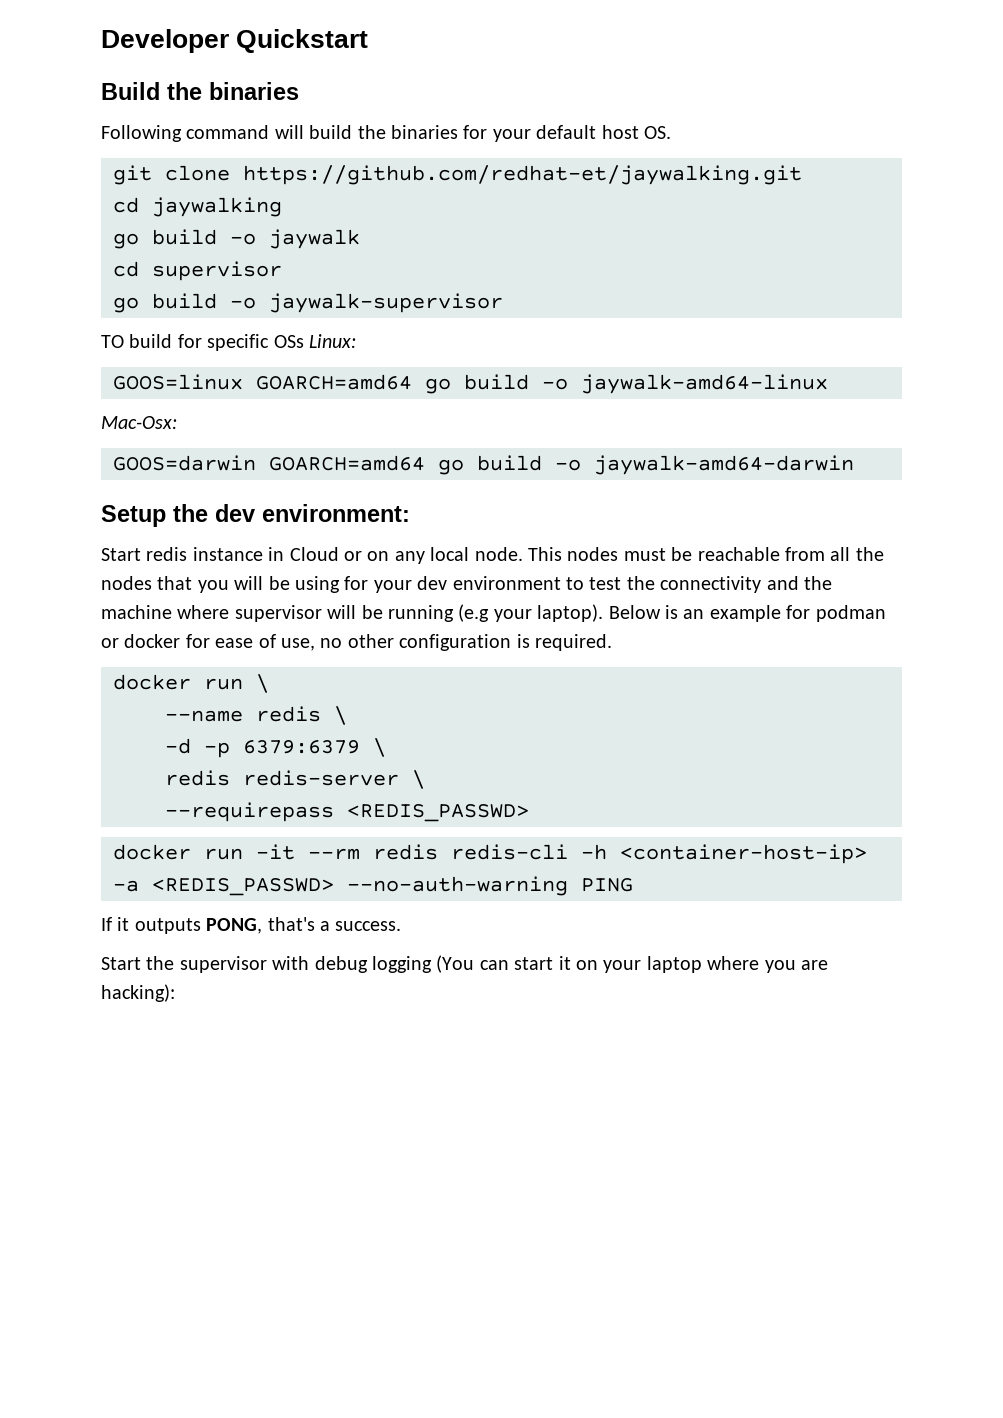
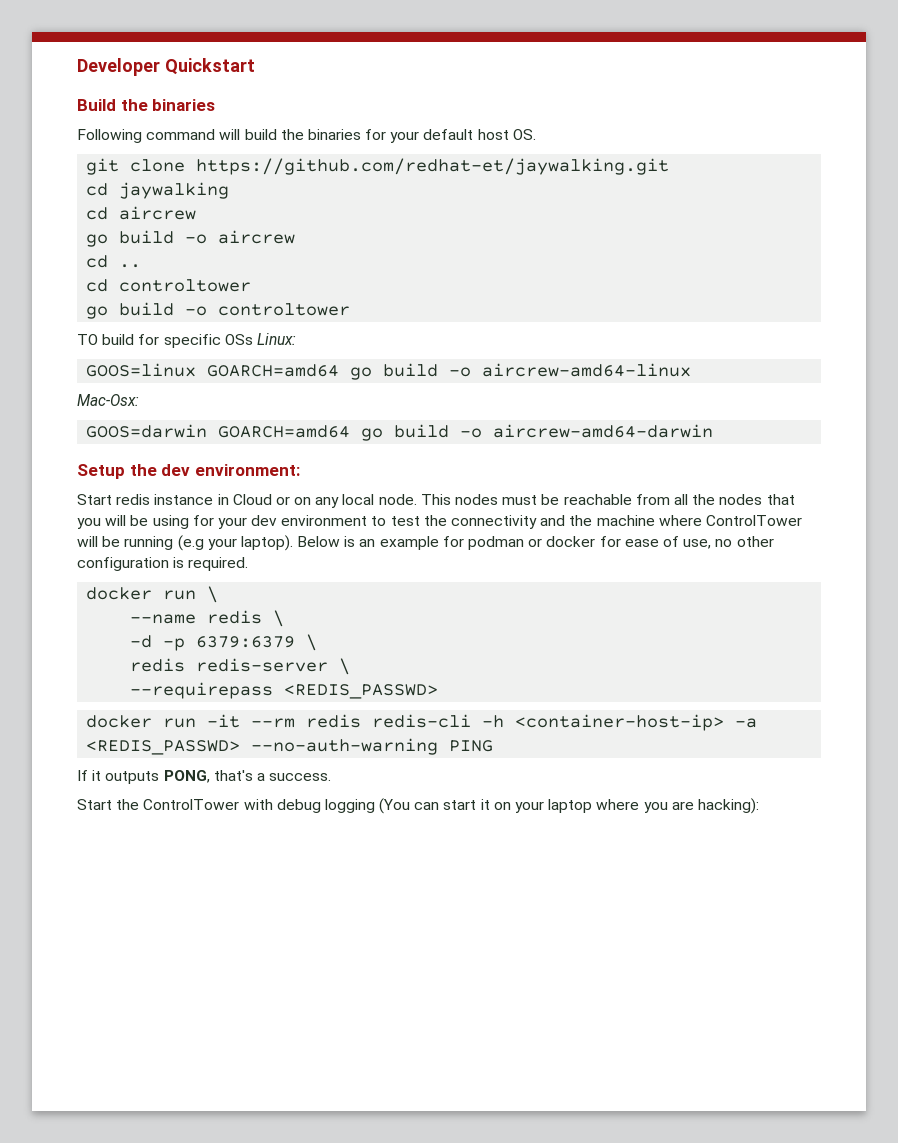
- go build -o jaywalk
- cd supervisor
- go build -o jaywalk-supervisor
+ cd aircrew
+ go build -o aircrew
+ cd ..
+ cd controltower
+ go build -o controltower
- GOOS=linux GOARCH=amd64 go build -o jaywalk-amd64-linux
+ GOOS=linux GOARCH=amd64 go build -o aircrew-amd64-linux
- GOOS=darwin GOARCH=amd64 go build -o jaywalk-amd64-darwin
+ GOOS=darwin GOARCH=amd64 go build -o aircrew-amd64-darwin
- This nodes must be reachable from all the nodes that you will be using for your dev environment to test the connectivity and the machine where supervisor will be running (e.g your laptop).
+ This nodes must be reachable from all the nodes that you will be using for your dev environment to test the connectivity and the machine where ControlTower will be running (e.g your laptop).
- Start the supervisor with debug logging (You can start it on your laptop where you are hacking):
+ Start the ControlTower with debug logging (You can start it on your laptop where you are hacking):

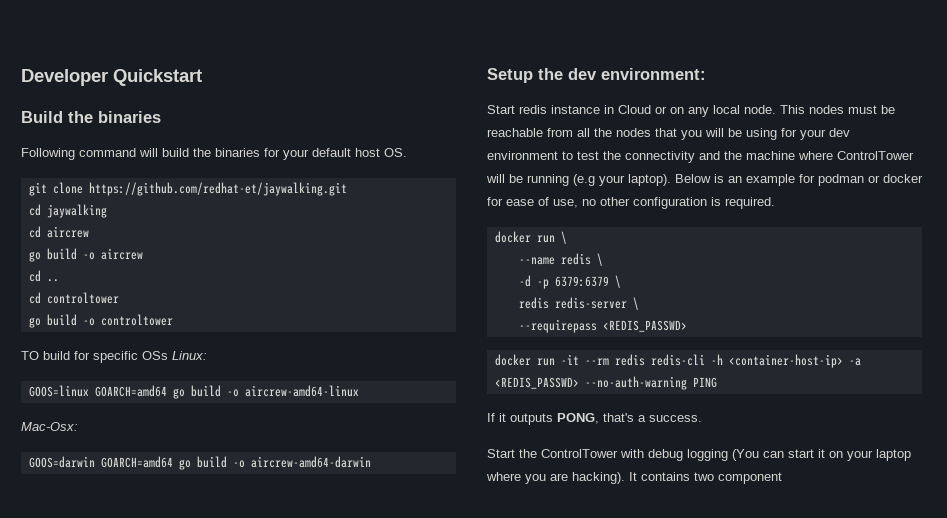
- Start the ControlTower with debug logging (You can start it on your laptop where you are hacking):
+ Start the ControlTower with debug logging (You can start it on your laptop where you are hacking). It contains two component

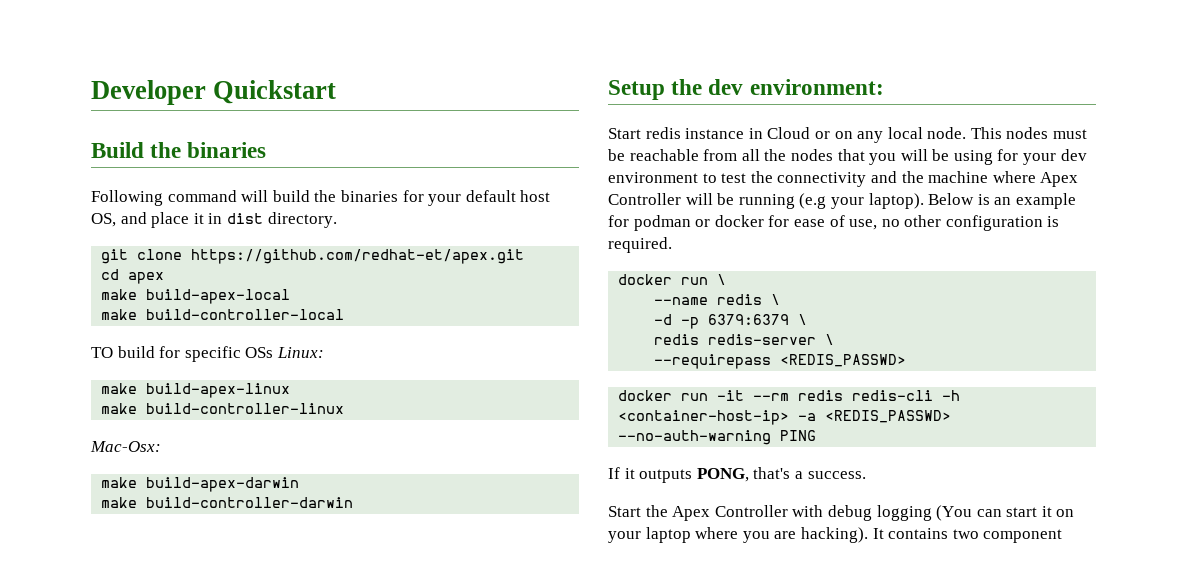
- Following command will build the binaries for your default host OS.
+ Following command will build the binaries for your default host OS, and place it in dist directory.
- git clone https://github.com/redhat-et/jaywalking.git
- cd jaywalking
- cd aircrew
- go build -o aircrew
- cd ..
- cd controltower
- go build -o controltower
+ git clone https://github.com/redhat-et/apex.git
+ cd apex
+ make build-apex-local
+ make build-controller-local
- GOOS=linux GOARCH=amd64 go build -o aircrew-amd64-linux
+ make build-apex-linux
+ make build-controller-linux
  Mac-Osx:
- GOOS=darwin GOARCH=amd64 go build -o aircrew-amd64-darwin
+ make build-apex-darwin
+ make build-controller-darwin
- This nodes must be reachable from all the nodes that you will be using for your dev environment to test the connectivity and the machine where ControlTower will be running (e.g your laptop).
+ This nodes must be reachable from all the nodes that you will be using for your dev environment to test the connectivity and the machine where Apex Controller will be running (e.g your laptop).
- Start the ControlTower with debug logging (You can start it on your laptop where you are hacking).
+ Start the Apex Controller with debug logging (You can start it on your laptop where you are hacking).

